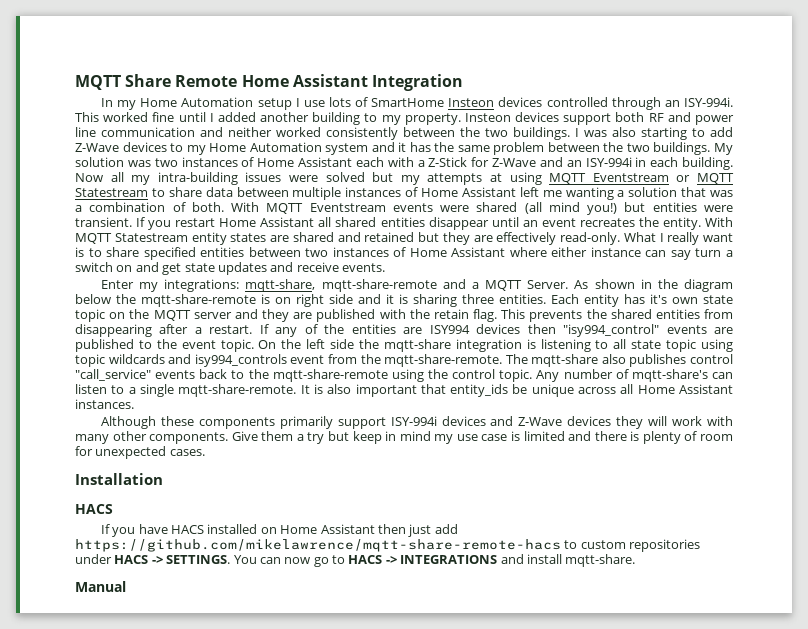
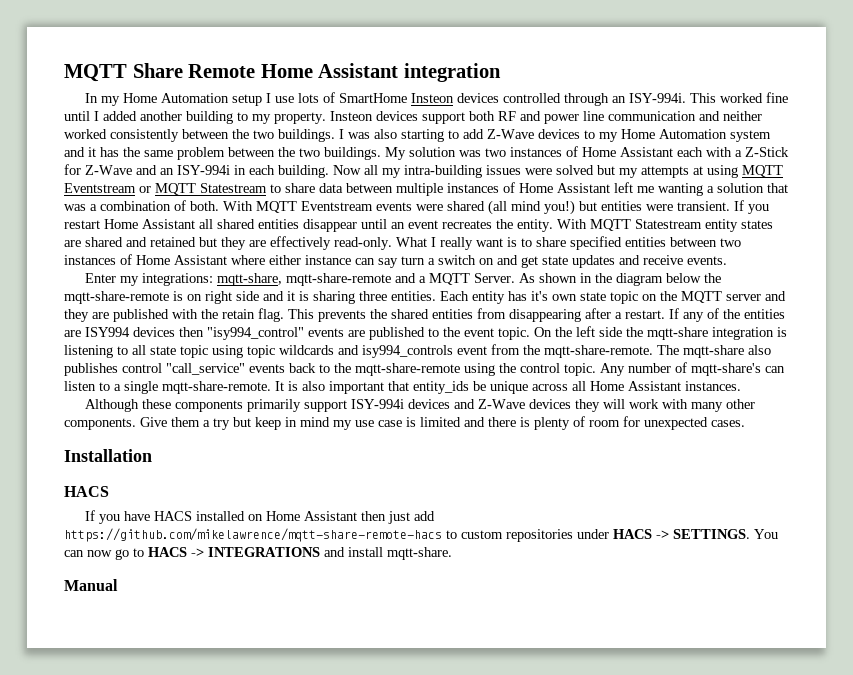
- MQTT Share Remote Home Assistant Integration
+ MQTT Share Remote Home Assistant integration

